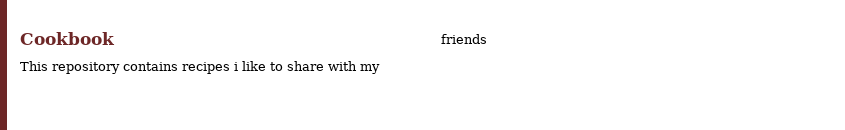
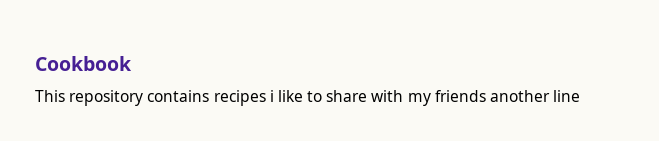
- This repository contains recipes i like to share with my friends
+ This repository contains recipes i like to share with my friends another line

